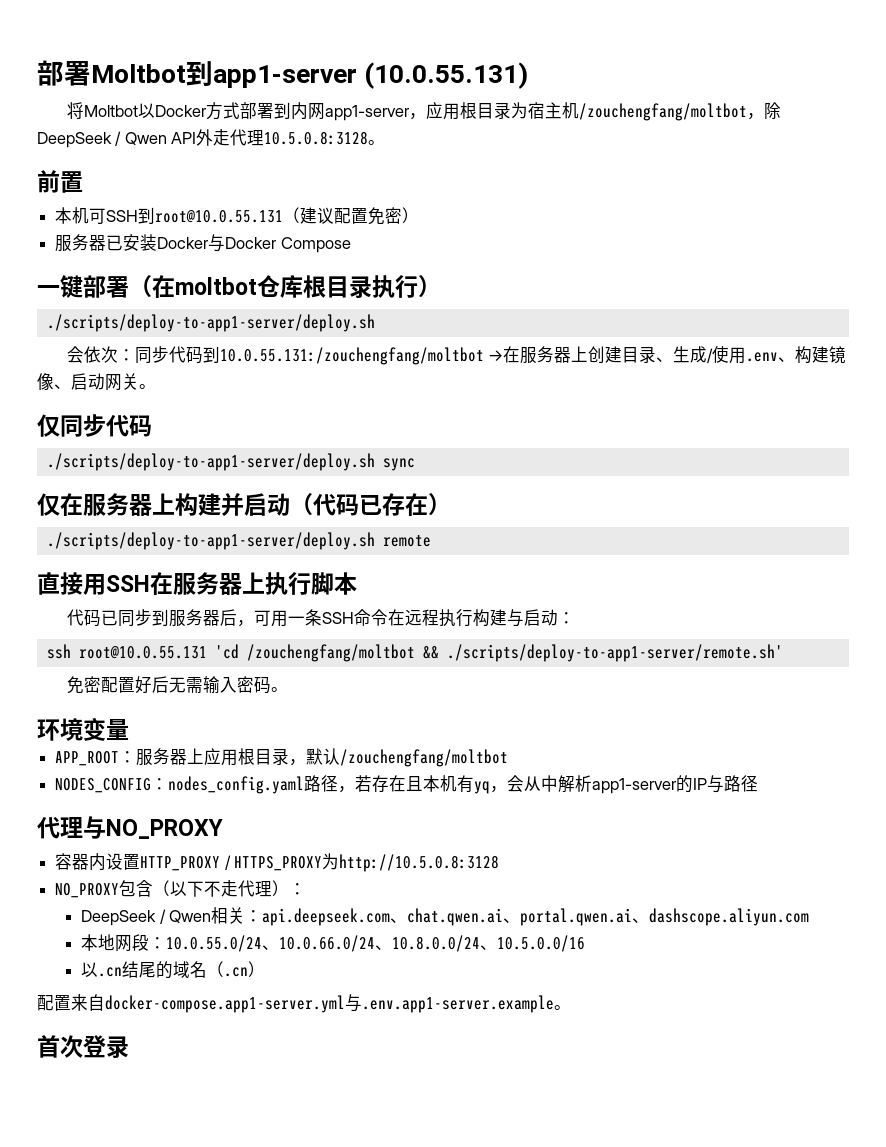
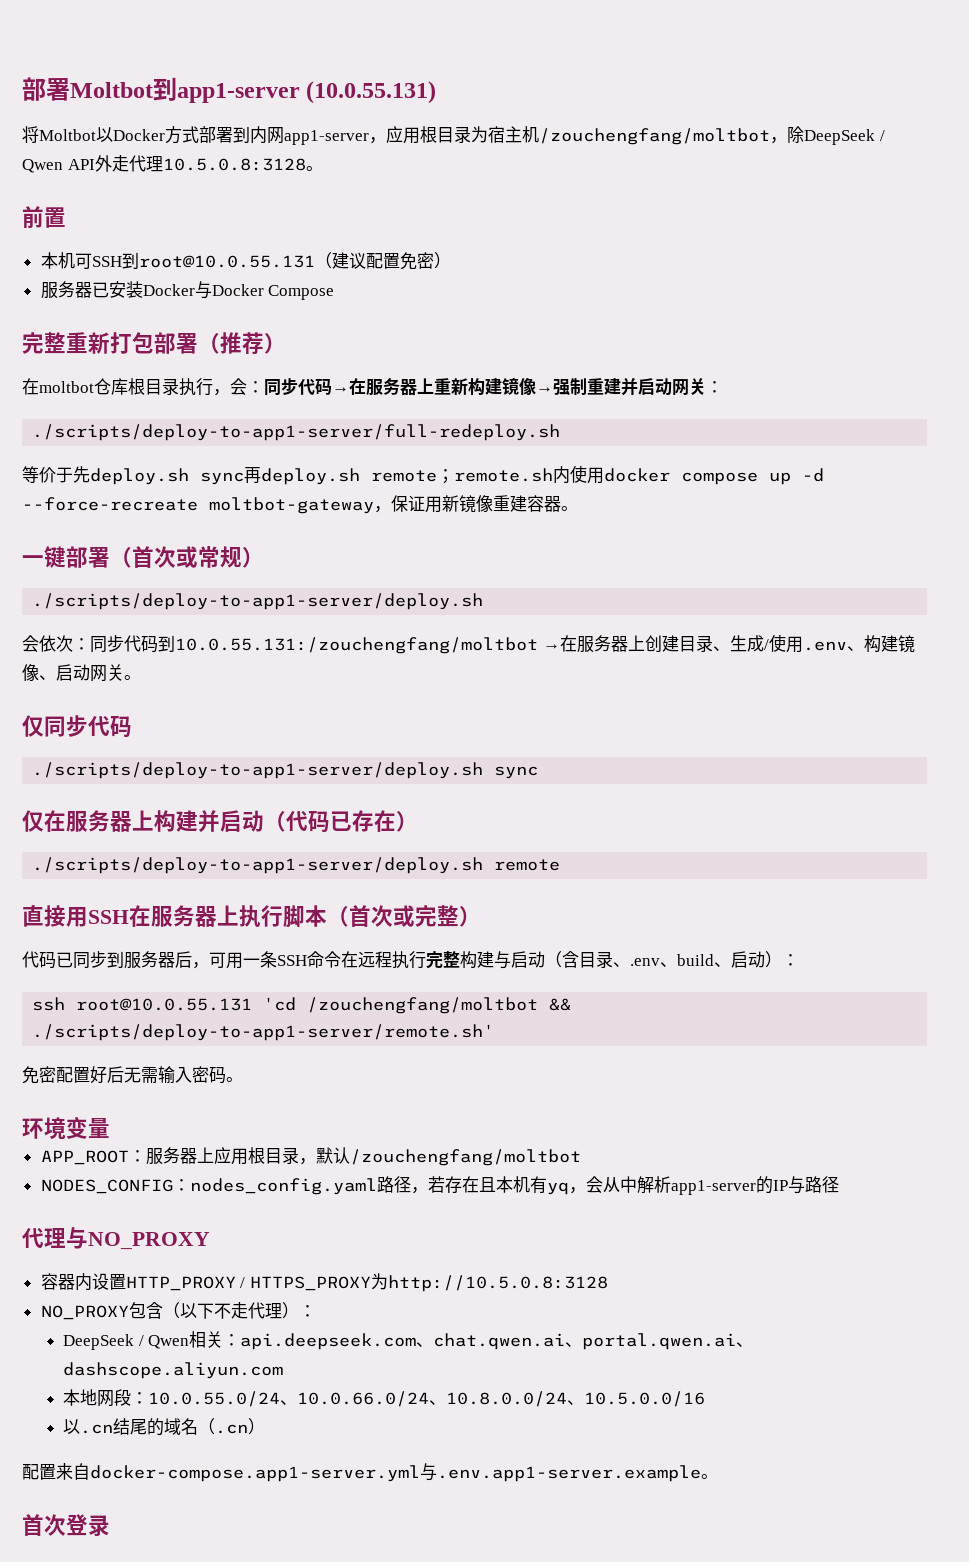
- 一键部署（在moltbot仓库根目录执行）
+ 完整重新打包部署（推荐）
+ 在moltbot仓库根目录执行，会：同步代码→在服务器上重新构建镜像→强制重建并启动网关：
+ ./scripts/deploy-to-app1-server/full-redeploy.sh
+ 等价于先deploy.sh sync再deploy.sh remote；remote.sh内使用docker compose up -d --force-recreate moltbot-gateway，保证用新镜像重建容器。
+ 一键部署（首次或常规）
- 直接用SSH在服务器上执行脚本
+ 直接用SSH在服务器上执行脚本（首次或完整）
- 代码已同步到服务器后，可用一条SSH命令在远程执行构建与启动：
+ 代码已同步到服务器后，可用一条SSH命令在远程执行完整构建与启动（含目录、.env、build、启动）：

